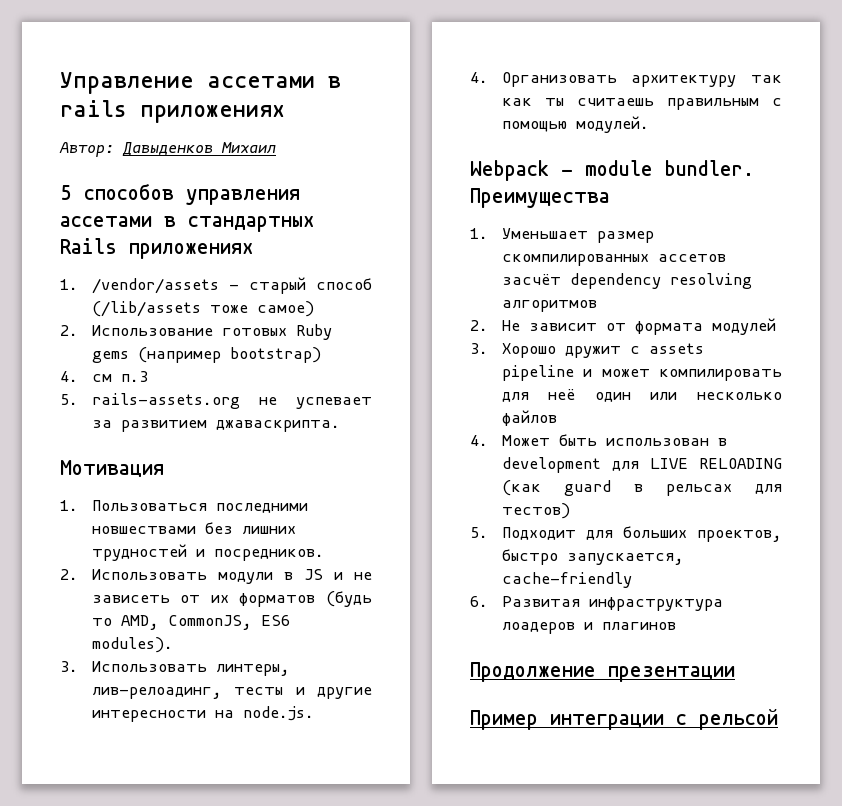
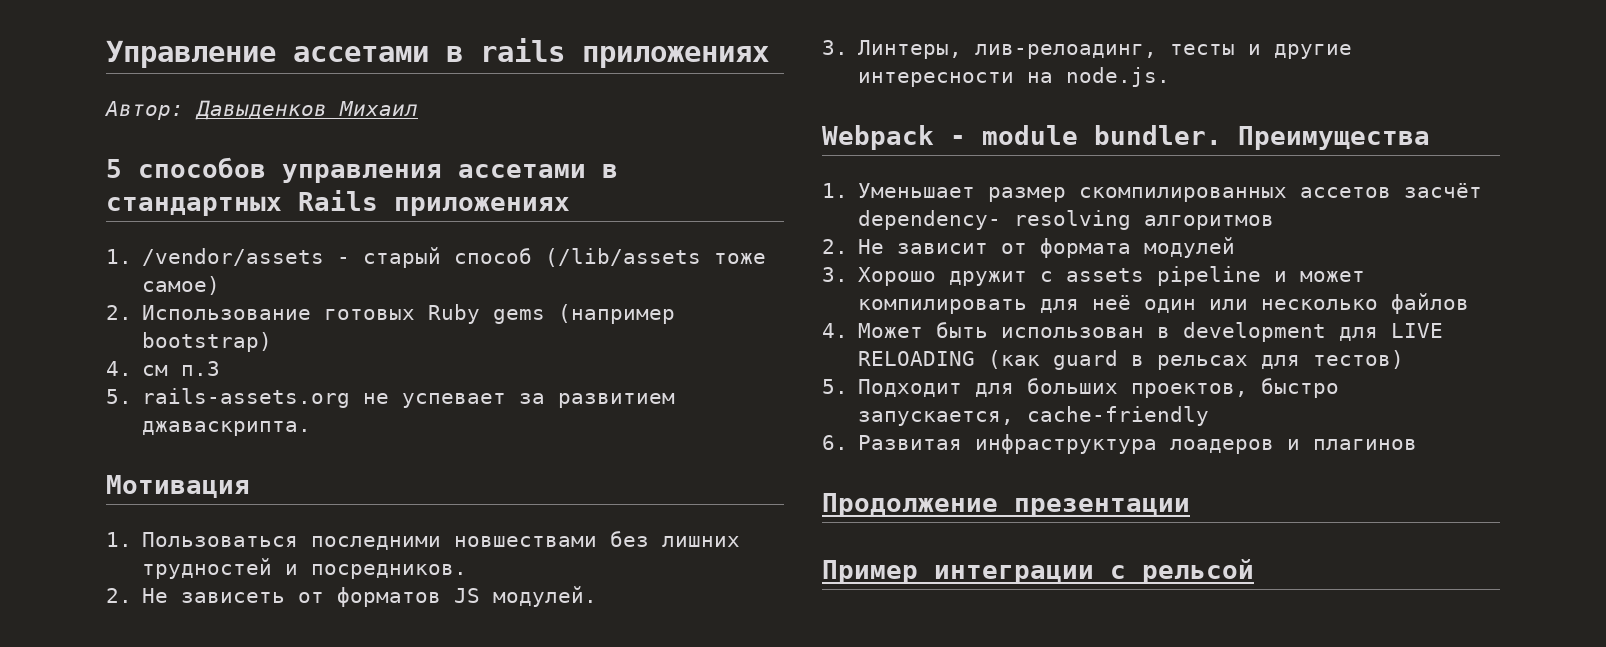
- 2. Использовать модули в JS и не зависеть от их форматов (будь то AMD, CommonJS, ES6 modules).
- 3. Использовать линтеры, лив-релоадинг, тесты и другие интересности на node.js.
+ 2. Не зависеть от форматов JS модулей.
+ 3. Линтеры, лив-релоадинг, тесты и другие интересности на node.js.
- 4. Организовать архитектуру так как ты считаешь правильным с помощью модулей.
- 1. Уменьшает размер скомпилированных ассетов засчёт dependency resolving алгоритмов
+ 1. Уменьшает размер скомпилированных ассетов засчёт dependency- resolving алгоритмов

